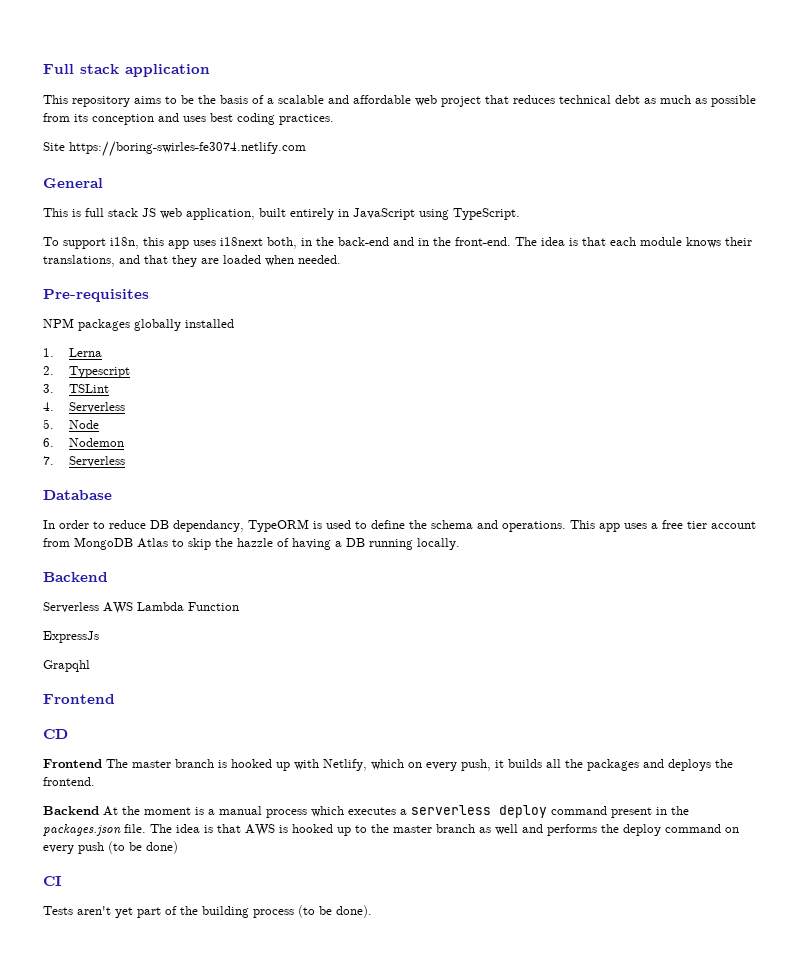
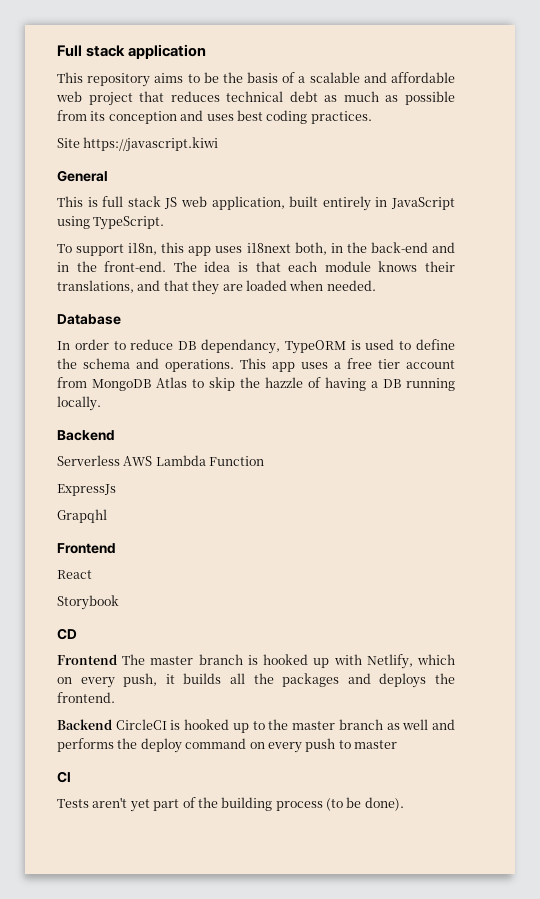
- Site https://boring-swirles-fe3074.netlify.com
+ Site https://javascript.kiwi
- Pre-requisites
- NPM packages globally installed
- 1. Lerna
- 2. Typescript
- 3. TSLint
- 4. Serverless
- 5. Node
- 6. Nodemon
- 7. Serverless
+ React
+ Storybook
- Backend At the moment is a manual process which executes a serverless deploy command present in the packages.json file. The idea is that AWS is hooked up to the master branch as well and performs the deploy command on every push (to be done)
+ Backend CircleCI is hooked up to the master branch as well and performs the deploy command on every push to master

